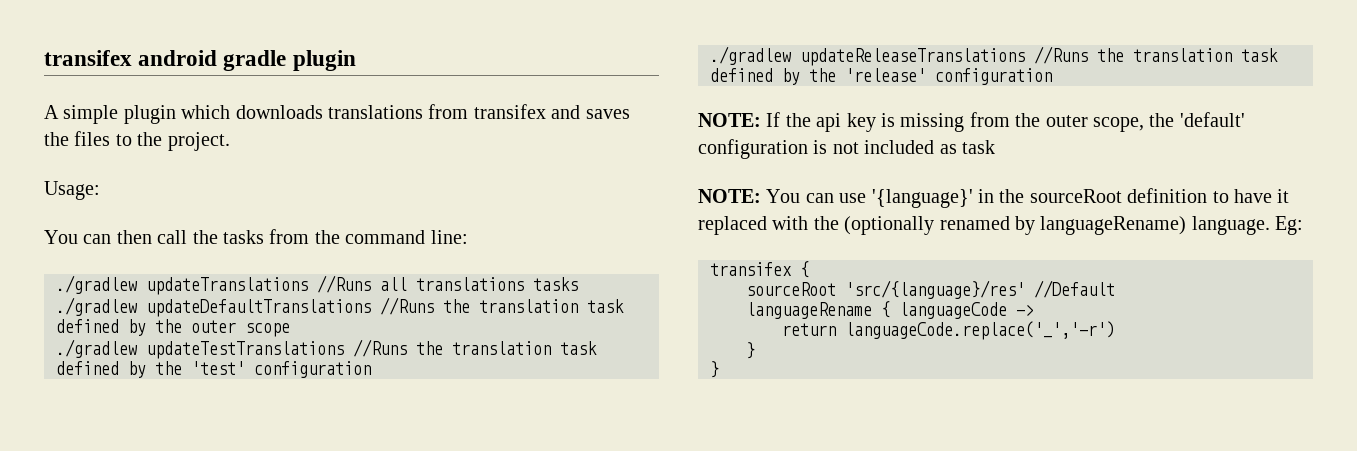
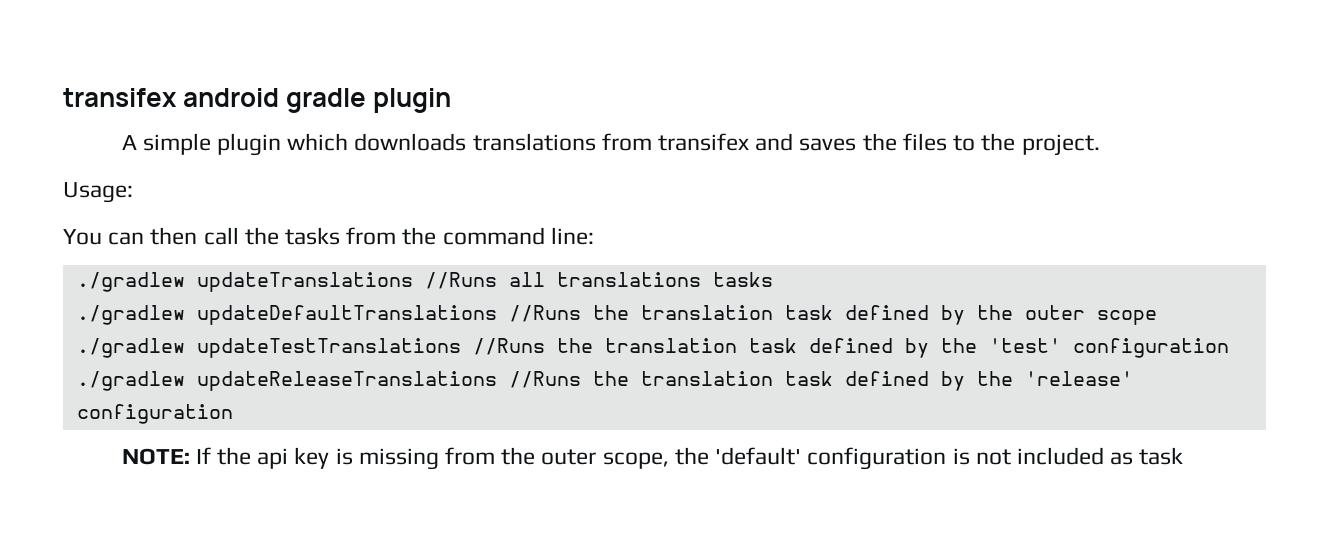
- NOTE: You can use '{language}' in the sourceRoot definition to have it replaced with the (optionally renamed by languageRename) language. Eg:
- transifex {
- sourceRoot 'src/{language}/res' //Default
- languageRename { languageCode ->
- return languageCode.replace('_','-r')
- }
- }

